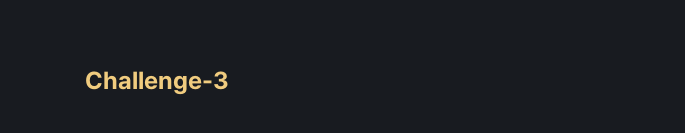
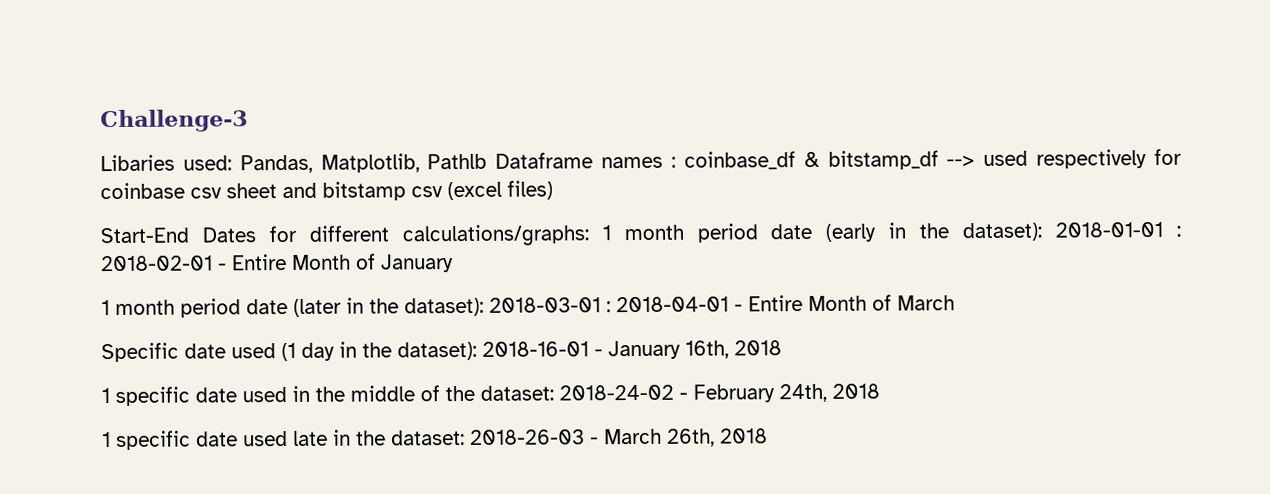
+ Libaries used: Pandas, Matplotlib, Pathlb Dataframe names : coinbase_df & bitstamp_df --> used respectively for coinbase csv sheet and bitstamp csv (excel files)
+ Start-End Dates for different calculations/graphs: 1 month period date (early in the dataset): 2018-01-01 : 2018-02-01 - Entire Month of January
+ 1 month period date (later in the dataset): 2018-03-01 : 2018-04-01 - Entire Month of March
+ Specific date used (1 day in the dataset): 2018-16-01 - January 16th, 2018
+ 1 specific date used in the middle of the dataset: 2018-24-02 - February 24th, 2018
+ 1 specific date used late in the dataset: 2018-26-03 - March 26th, 2018

